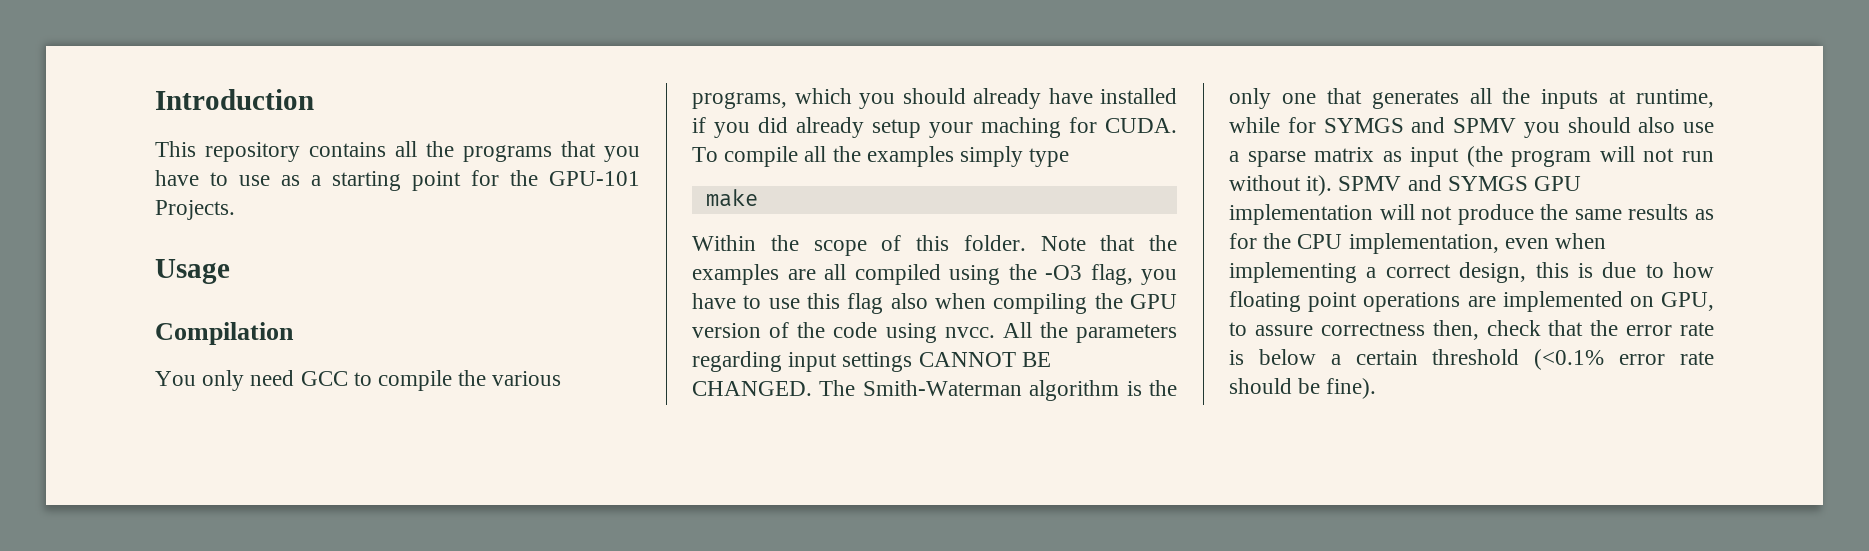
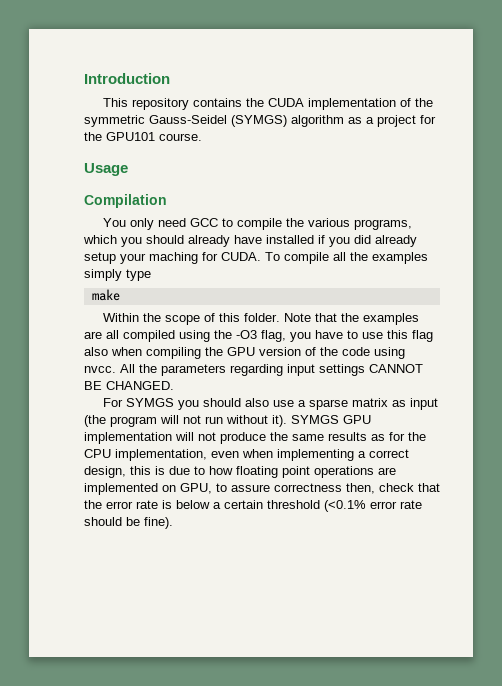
- This repository contains all the programs that you have to use as a starting point for the GPU-101 Projects.
+ This repository contains the CUDA implementation of the symmetric Gauss-Seidel (SYMGS) algorithm as a project for the GPU101 course.
- All the parameters regarding input settings CANNOT BE CHANGED. The Smith-Waterman algorithm is the only one that generates all the inputs at runtime, while for SYMGS and SPMV you should also use a sparse matrix as input (the program will not run without it).
+ All the parameters regarding input settings CANNOT BE CHANGED.
+ For SYMGS you should also use a sparse matrix as input (the program will not run without it).
- SPMV and SYMGS GPU implementation will not produce the same results as for the CPU implementation, even when implementing a correct design, this is due to how floating point operations are implemented on GPU, to assure correctness then, check that the error rate is below a certain threshold (<0.1% error rate should be fine).
+ SYMGS GPU implementation will not produce the same results as for the CPU implementation, even when implementing a correct design, this is due to how floating point operations are implemented on GPU, to assure correctness then, check that the error rate is below a certain threshold (<0.1% error rate should be fine).

